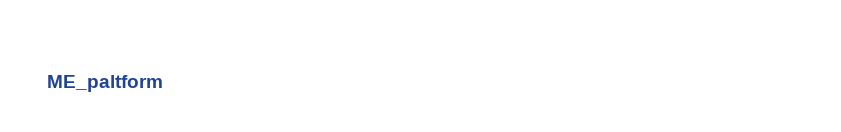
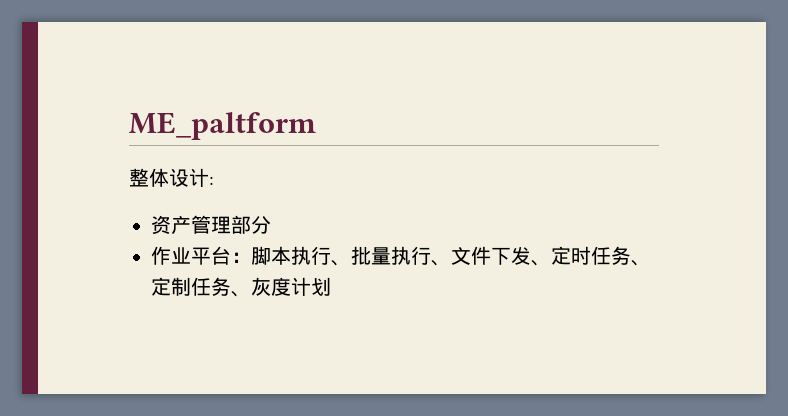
+ 整体设计:
+ 资产管理部分
+ 作业平台：脚本执行、批量执行、文件下发、定时任务、定制任务、灰度计划

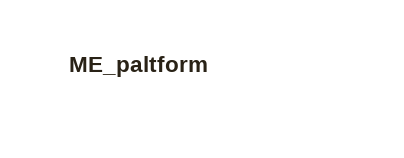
- 整体设计:
- 资产管理部分
- 作业平台：脚本执行、批量执行、文件下发、定时任务、定制任务、灰度计划

